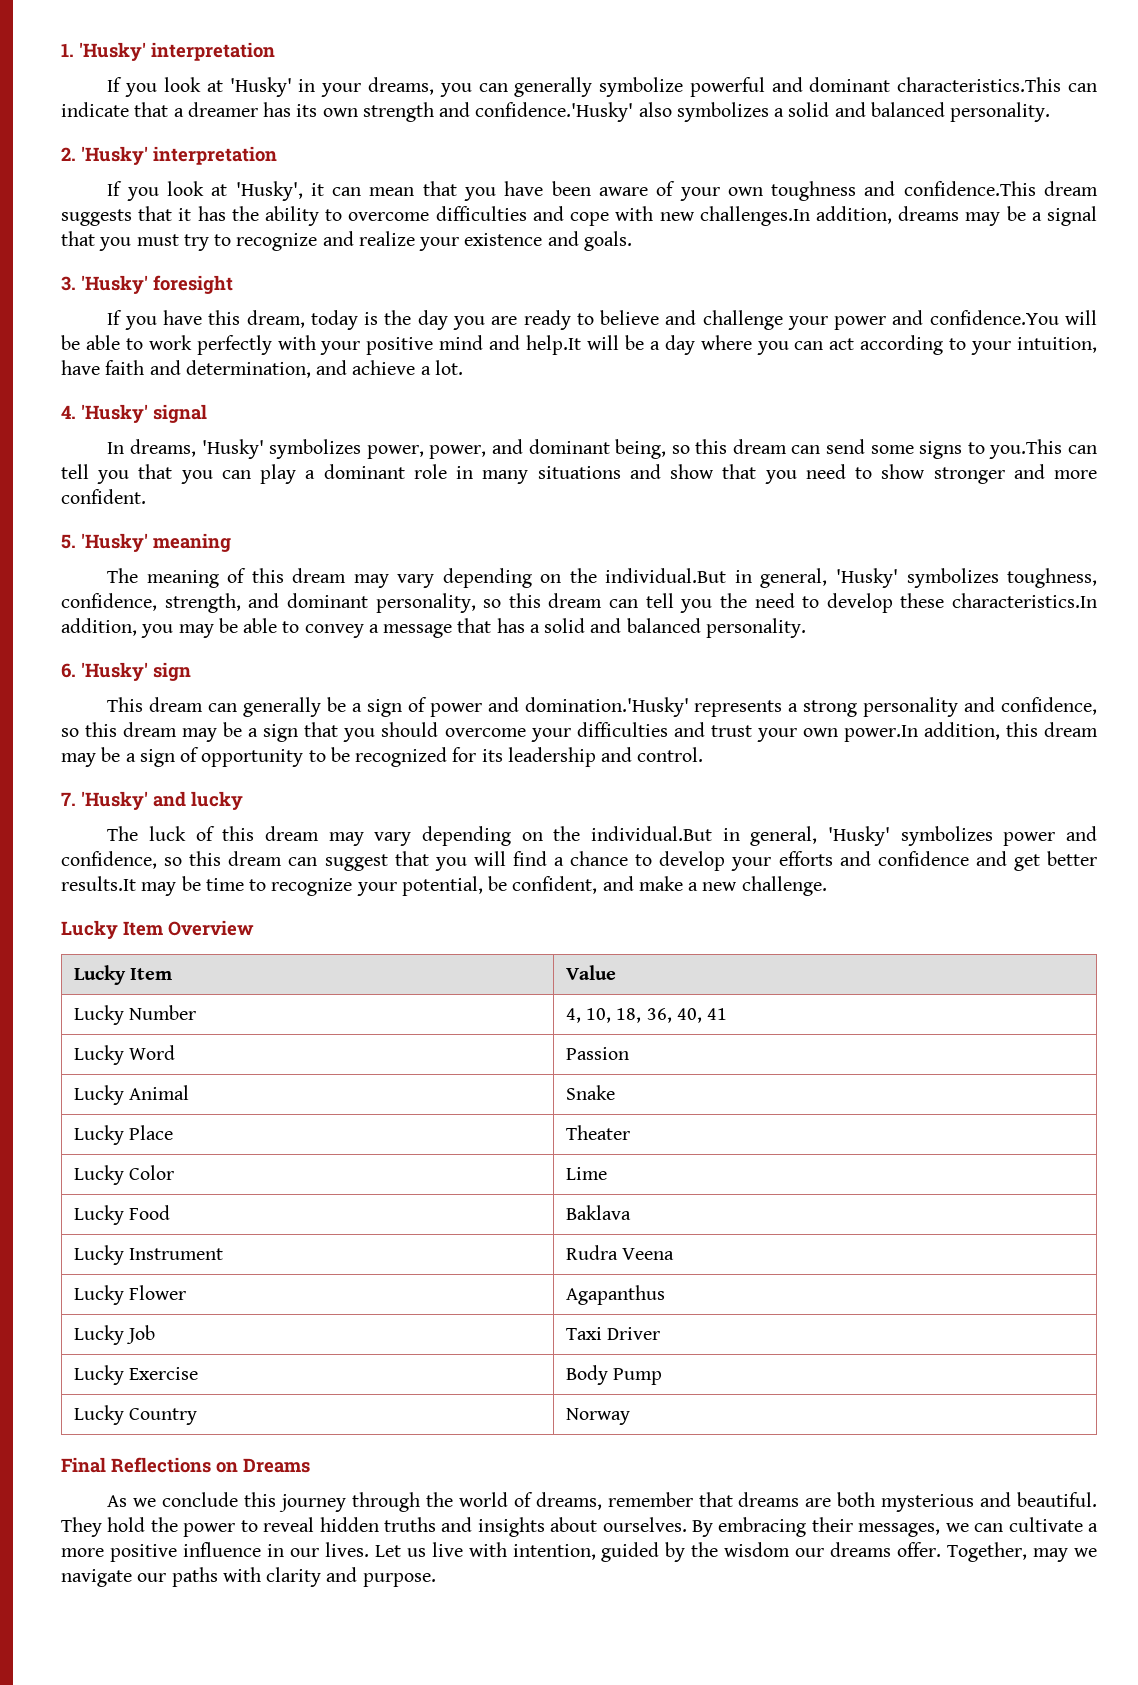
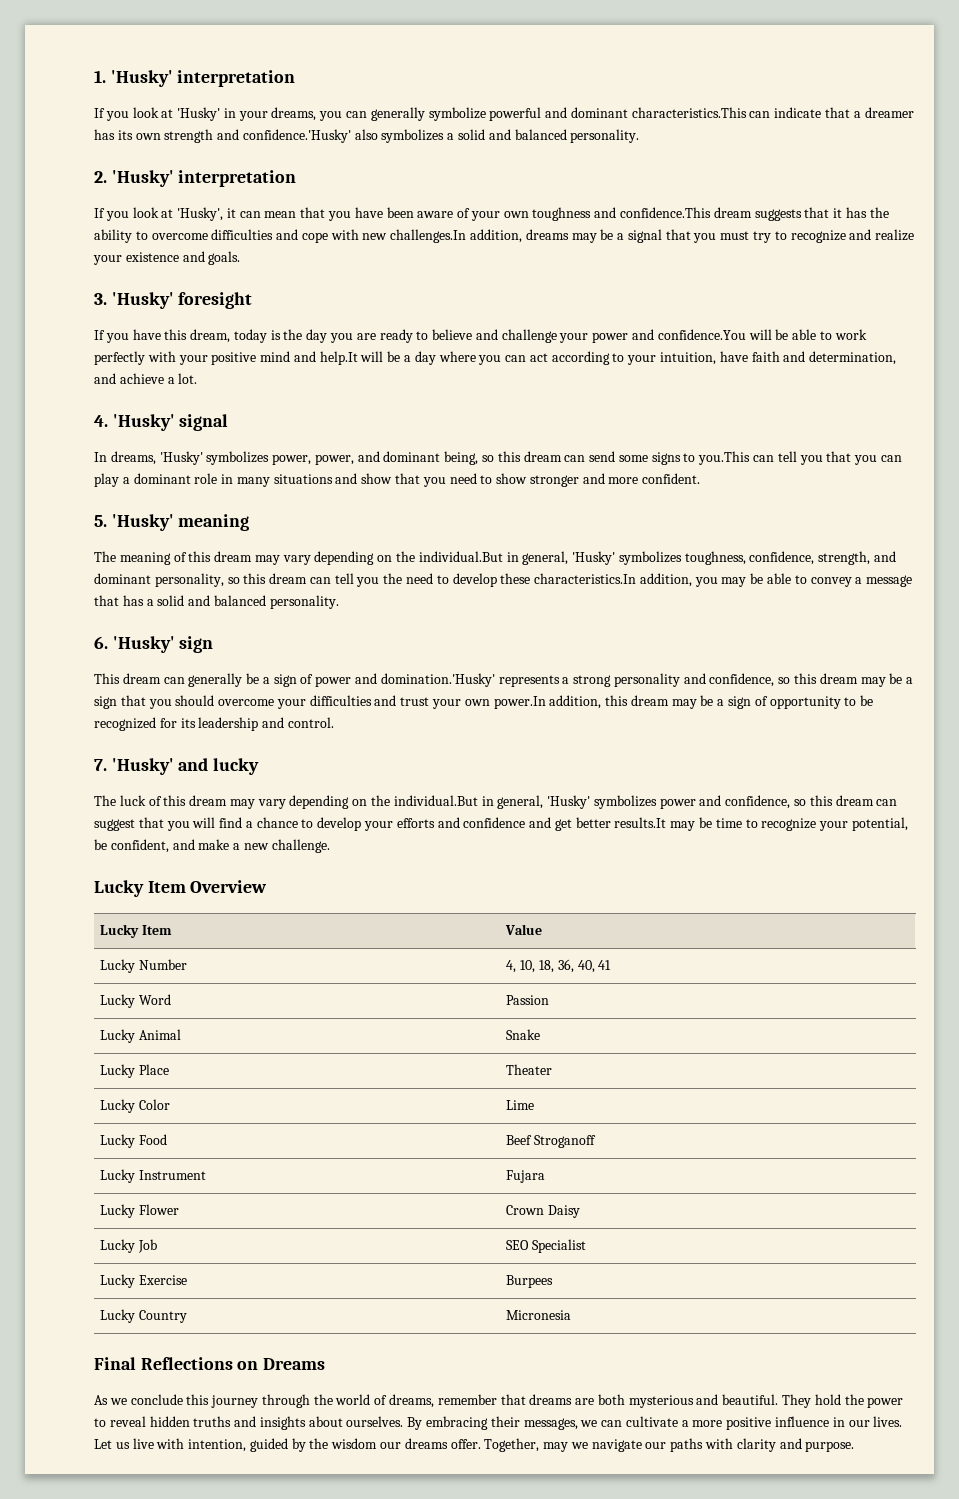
- Lucky Food | Baklava
+ Lucky Food | Beef Stroganoff
- Lucky Instrument | Rudra Veena
+ Lucky Instrument | Fujara
- Lucky Flower | Agapanthus
+ Lucky Flower | Crown Daisy
- Lucky Job | Taxi Driver
+ Lucky Job | SEO Specialist
- Lucky Exercise | Body Pump
+ Lucky Exercise | Burpees
- Lucky Country | Norway
+ Lucky Country | Micronesia

